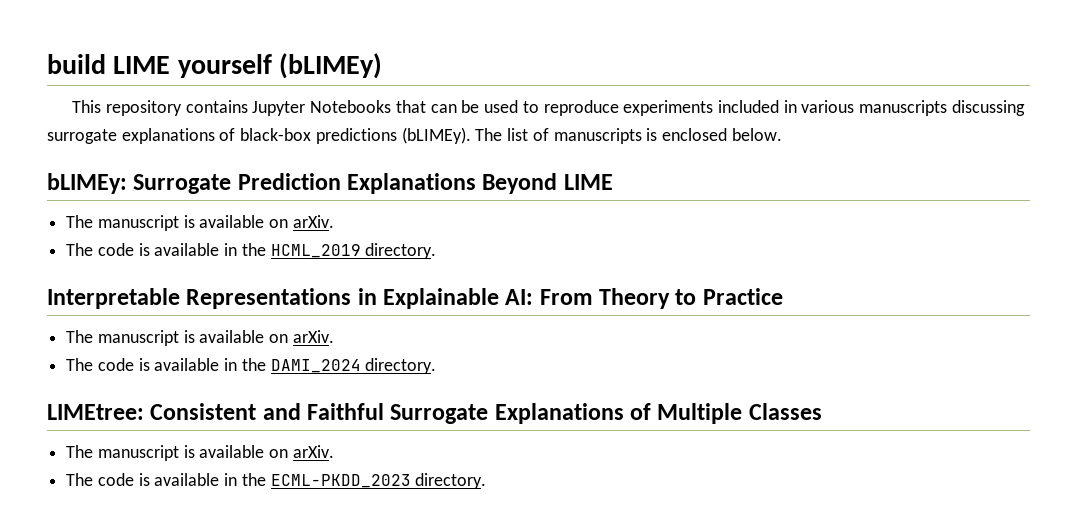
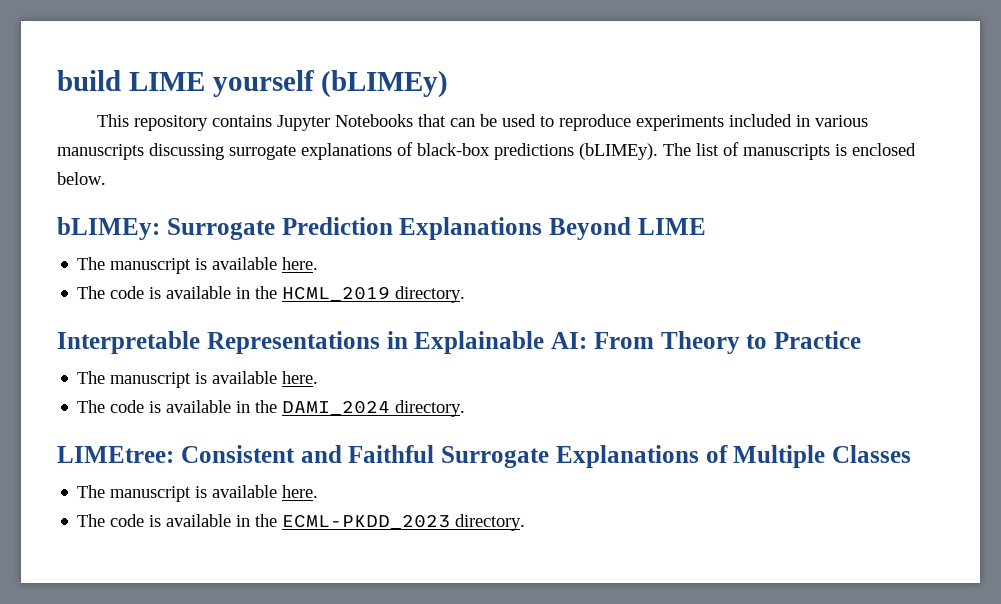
  bLIMEy: Surrogate Prediction Explanations Beyond LIME
- The manuscript is available on arXiv.
+ The manuscript is available here.
  Interpretable Representations in Explainable AI: From Theory to Practice
- The manuscript is available on arXiv.
+ The manuscript is available here.
  LIMEtree: Consistent and Faithful Surrogate Explanations of Multiple Classes
- The manuscript is available on arXiv.
+ The manuscript is available here.

